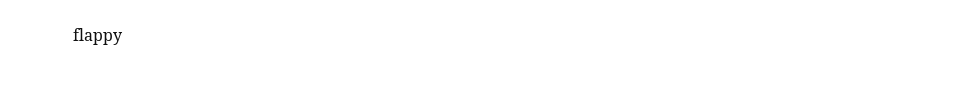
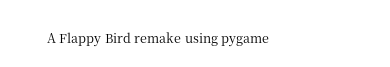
- flappy
+ A Flappy Bird remake using pygame

